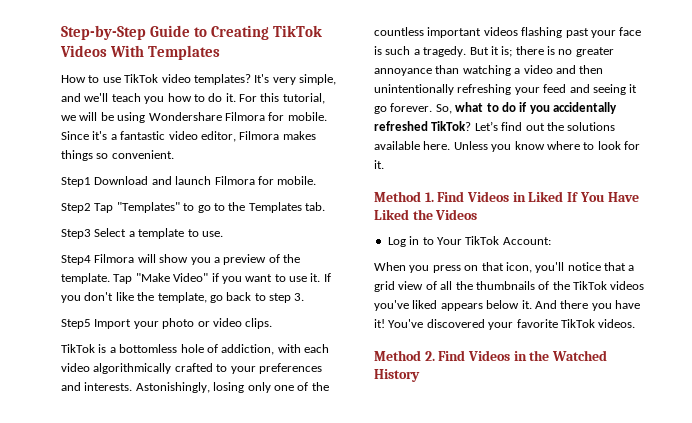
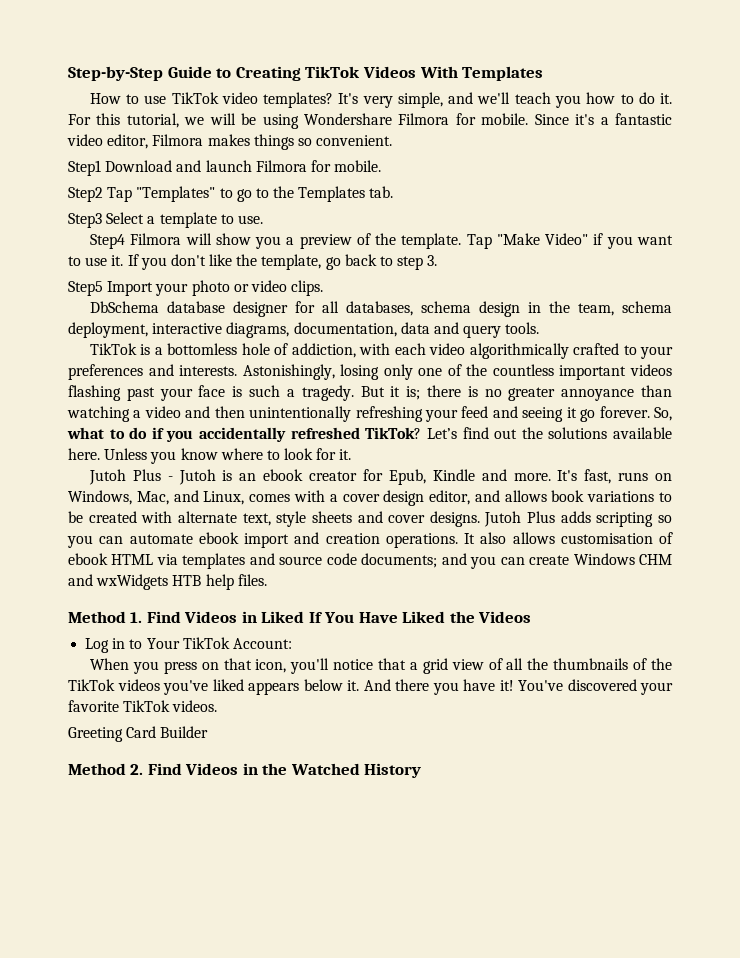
+ DbSchema database designer for all databases, schema design in the team, schema deployment, interactive diagrams, documentation, data and query tools.
+ Jutoh Plus - Jutoh is an ebook creator for Epub, Kindle and more. It's fast, runs on Windows, Mac, and Linux, comes with a cover design editor, and allows book variations to be created with alternate text, style sheets and cover designs. Jutoh Plus adds scripting so you can automate ebook import and creation operations. It also allows customisation of ebook HTML via templates and source code documents; and you can create Windows CHM and wxWidgets HTB help files.
+ Greeting Card Builder

